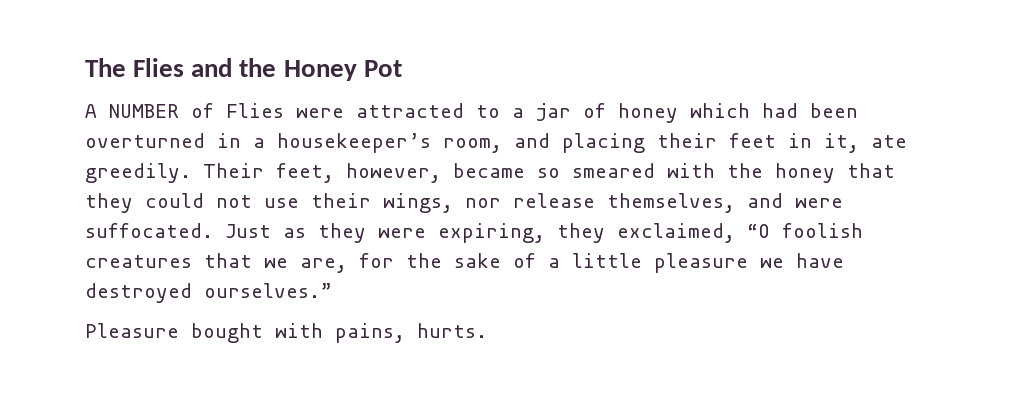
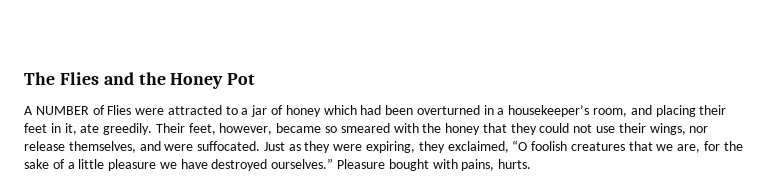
- Just as they were expiring, they exclaimed, “O foolish creatures that we are, for the sake of a little pleasure we have destroyed ourselves.”
- Pleasure bought with pains, hurts.
+ Just as they were expiring, they exclaimed, “O foolish creatures that we are, for the sake of a little pleasure we have destroyed ourselves.” Pleasure bought with pains, hurts.

